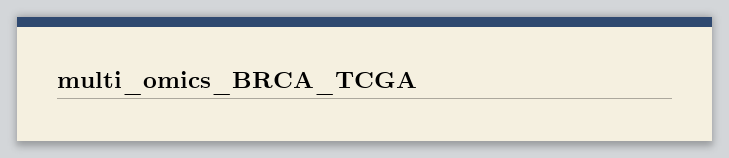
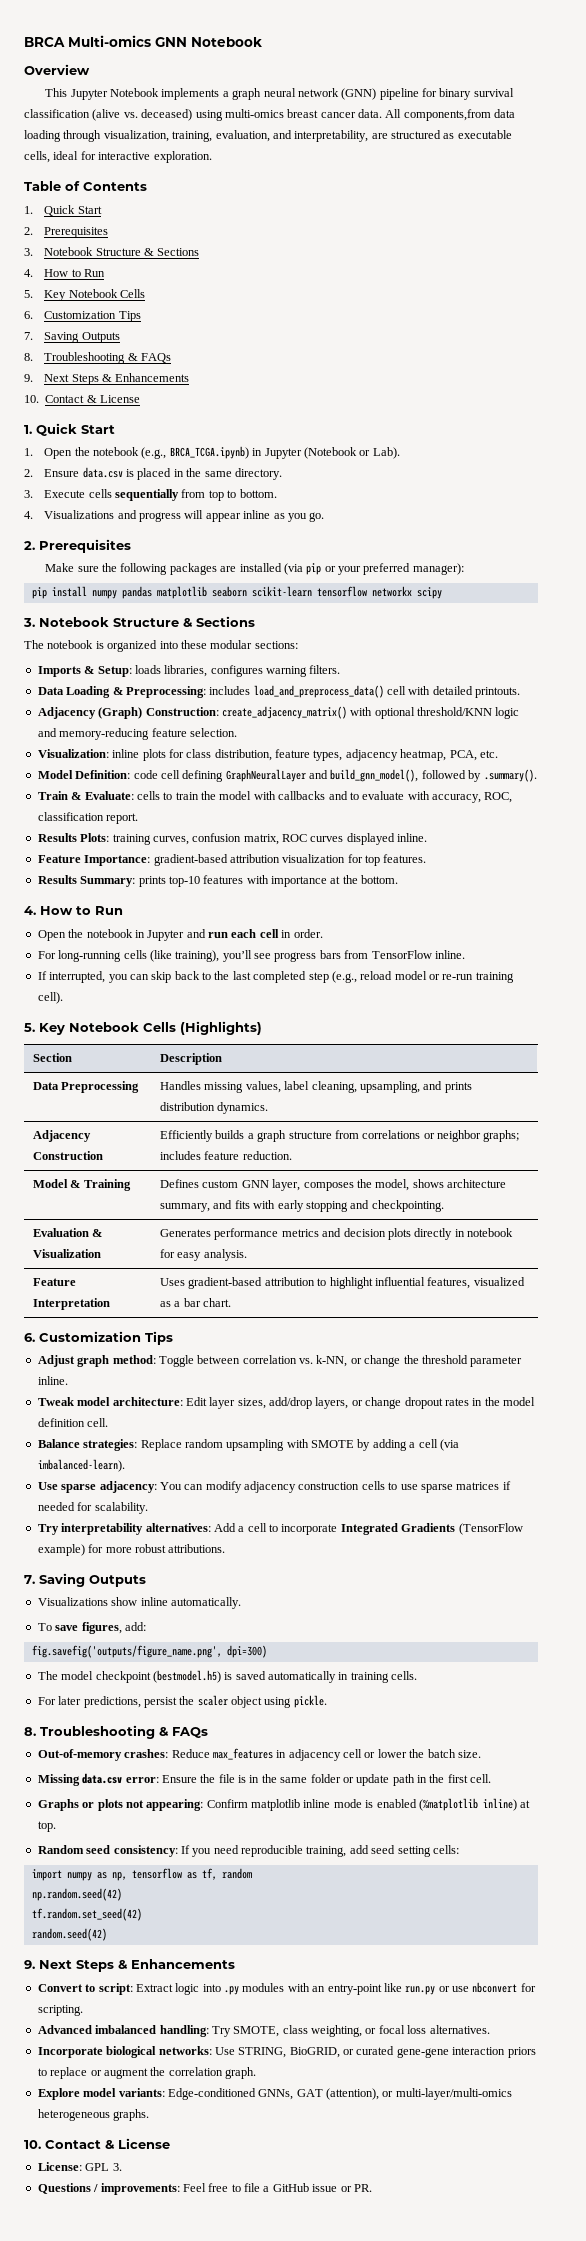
- multi_omics_BRCA_TCGA
+ BRCA Multi-omics GNN Notebook
+ Overview
+ This Jupyter Notebook implements a graph neural network (GNN) pipeline for binary survival classification (alive vs. deceased) using multi-omics breast cancer data. All components,from data loading through visualization, training, evaluation, and interpretability, are structured as executable cells, ideal for interactive exploration.
+ Table of Contents
+ 1. Quick Start
+ 2. Prerequisites
+ 3. Notebook Structure & Sections
+ 4. How to Run
+ 5. Key Notebook Cells
+ 6. Customization Tips
+ 7. Saving Outputs
+ 8. Troubleshooting & FAQs
+ 9. Next Steps & Enhancements
+ 10. Contact & License
+ 1. Quick Start
+ 1. Open the notebook (e.g., BRCA_TCGA.ipynb) in Jupyter (Notebook or Lab).
+ 2. Ensure data.csv is placed in the same directory.
+ 3. Execute cells sequentially from top to bottom.
+ 4. Visualizations and progress will appear inline as you go.
+ 2. Prerequisites
+ Make sure the following packages are installed (via pip or your preferred manager):
+ pip install numpy pandas matplotlib seaborn scikit-learn tensorflow networkx scipy
+ 3. Notebook Structure & Sections
+ The notebook is organized into these modular sections:
+ Imports & Setup: loads libraries, configures warning filters.
+ Data Loading & Preprocessing: includes load_and_preprocess_data() cell with detailed printouts.
+ Adjacency (Graph) Construction: create_adjacency_matrix() with optional threshold/KNN logic and memory-reducing feature selection.
+ Visualization: inline plots for class distribution, feature types, adjacency heatmap, PCA, etc.
+ Model Definition: code cell defining GraphNeuralLayer and build_gnn_model(), followed by .summary().
+ Train & Evaluate: cells to train the model with callbacks and to evaluate with accuracy, ROC, classification report.
+ Results Plots: training curves, confusion matrix, ROC curves displayed inline.
+ Feature Importance: gradient-based attribution visualization for top features.
+ Results Summary: prints top-10 features with importance at the bottom.
+ 4. How to Run
+ Open the notebook in Jupyter and run each cell in order.
+ For long-running cells (like training), you’ll see progress bars from TensorFlow inline.
+ If interrupted, you can skip back to the last completed step (e.g., reload model or re-run training cell).
+ 5. Key Notebook Cells (Highlights)
+ Section | Description
+ Data Preprocessing | Handles missing values, label cleaning, upsampling, and prints distribution dynamics.
+ Adjacency Construction | Efficiently builds a graph structure from correlations or neighbor graphs; includes feature reduction.
+ Model & Training | Defines custom GNN layer, composes the model, shows architecture summary, and fits with early stopping and checkpointing.
+ Evaluation & Visualization | Generates performance metrics and decision plots directly in notebook for easy analysis.
+ Feature Interpretation | Uses gradient-based attribution to highlight influential features, visualized as a bar chart.
+ 6. Customization Tips
+ Adjust graph method: Toggle between correlation vs. k-NN, or change the threshold parameter inline.
+ Tweak model architecture: Edit layer sizes, add/drop layers, or change dropout rates in the model definition cell.
+ Balance strategies: Replace random upsampling with SMOTE by adding a cell (via imbalanced-learn).
+ Use sparse adjacency: You can modify adjacency construction cells to use sparse matrices if needed for scalability.
+ Try interpretability alternatives: Add a cell to incorporate Integrated Gradients (TensorFlow example) for more robust attributions.
+ 7. Saving Outputs
+ Visualizations show inline automatically.
+ To save figures, add:
+ fig.savefig('outputs/figure_name.png', dpi=300)
+ The model checkpoint (bestmodel.h5) is saved automatically in training cells.
+ For later predictions, persist the scaler object using pickle.
+ 8. Troubleshooting & FAQs
+ Out-of-memory crashes: Reduce max_features in adjacency cell or lower the batch size.
+ Missing data.csv error: Ensure the file is in the same folder or update path in the first cell.
+ Graphs or plots not appearing: Confirm matplotlib inline mode is enabled (%matplotlib inline) at top.
+ Random seed consistency: If you need reproducible training, add seed setting cells:
+ import numpy as np, tensorflow as tf, random
+ np.random.seed(42)
+ tf.random.set_seed(42)
+ random.seed(42)
+ 9. Next Steps & Enhancements
+ Convert to script: Extract logic into .py modules with an entry-point like run.py or use nbconvert for scripting.
+ Advanced imbalanced handling: Try SMOTE, class weighting, or focal loss alternatives.
+ Incorporate biological networks: Use STRING, BioGRID, or curated gene-gene interaction priors to replace or augment the correlation graph.
+ Explore model variants: Edge-conditioned GNNs, GAT (attention), or multi-layer/multi-omics heterogeneous graphs.
+ 10. Contact & License
+ License: GPL 3.
+ Questions / improvements: Feel free to file a GitHub issue or PR.

